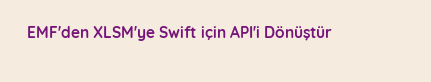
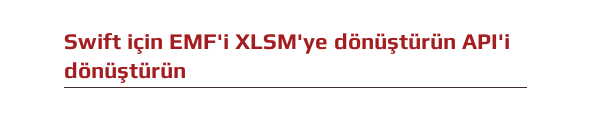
- EMF'den XLSM'ye Swift için API'i Dönüştür
+ Swift için EMF'i XLSM'ye dönüştürün API'i dönüştürün

